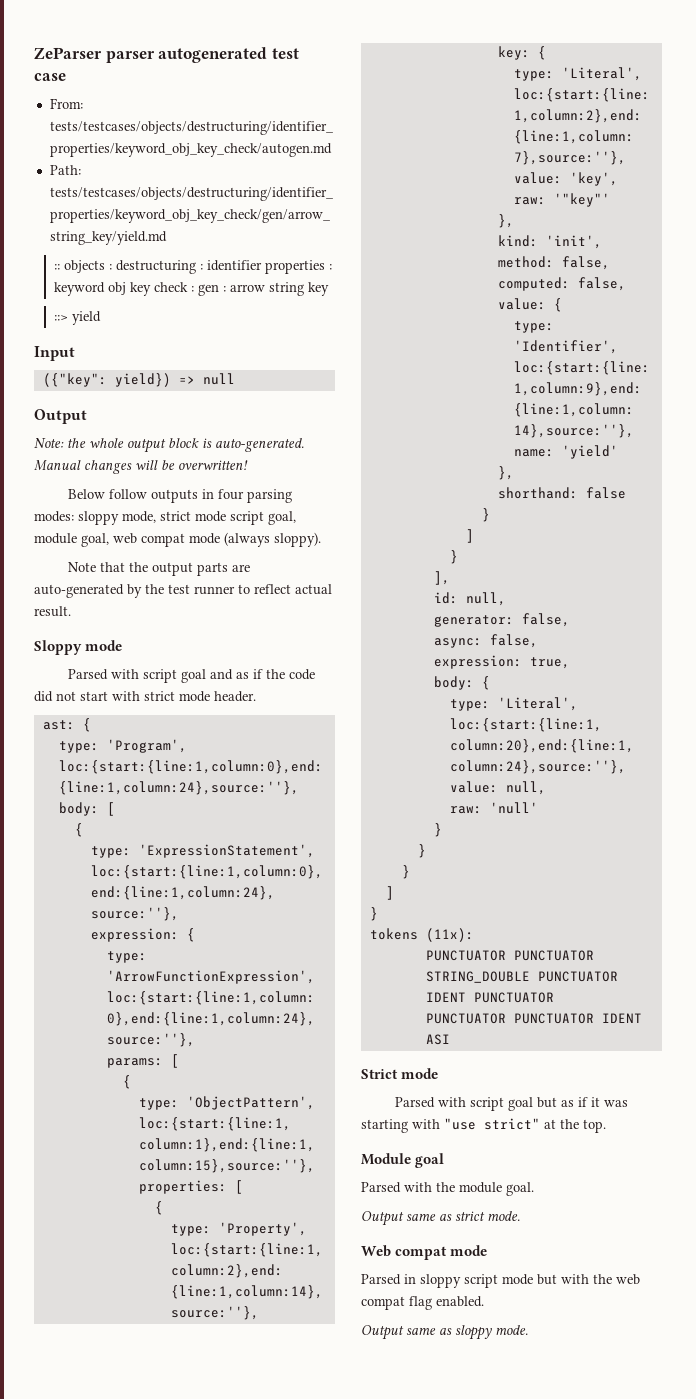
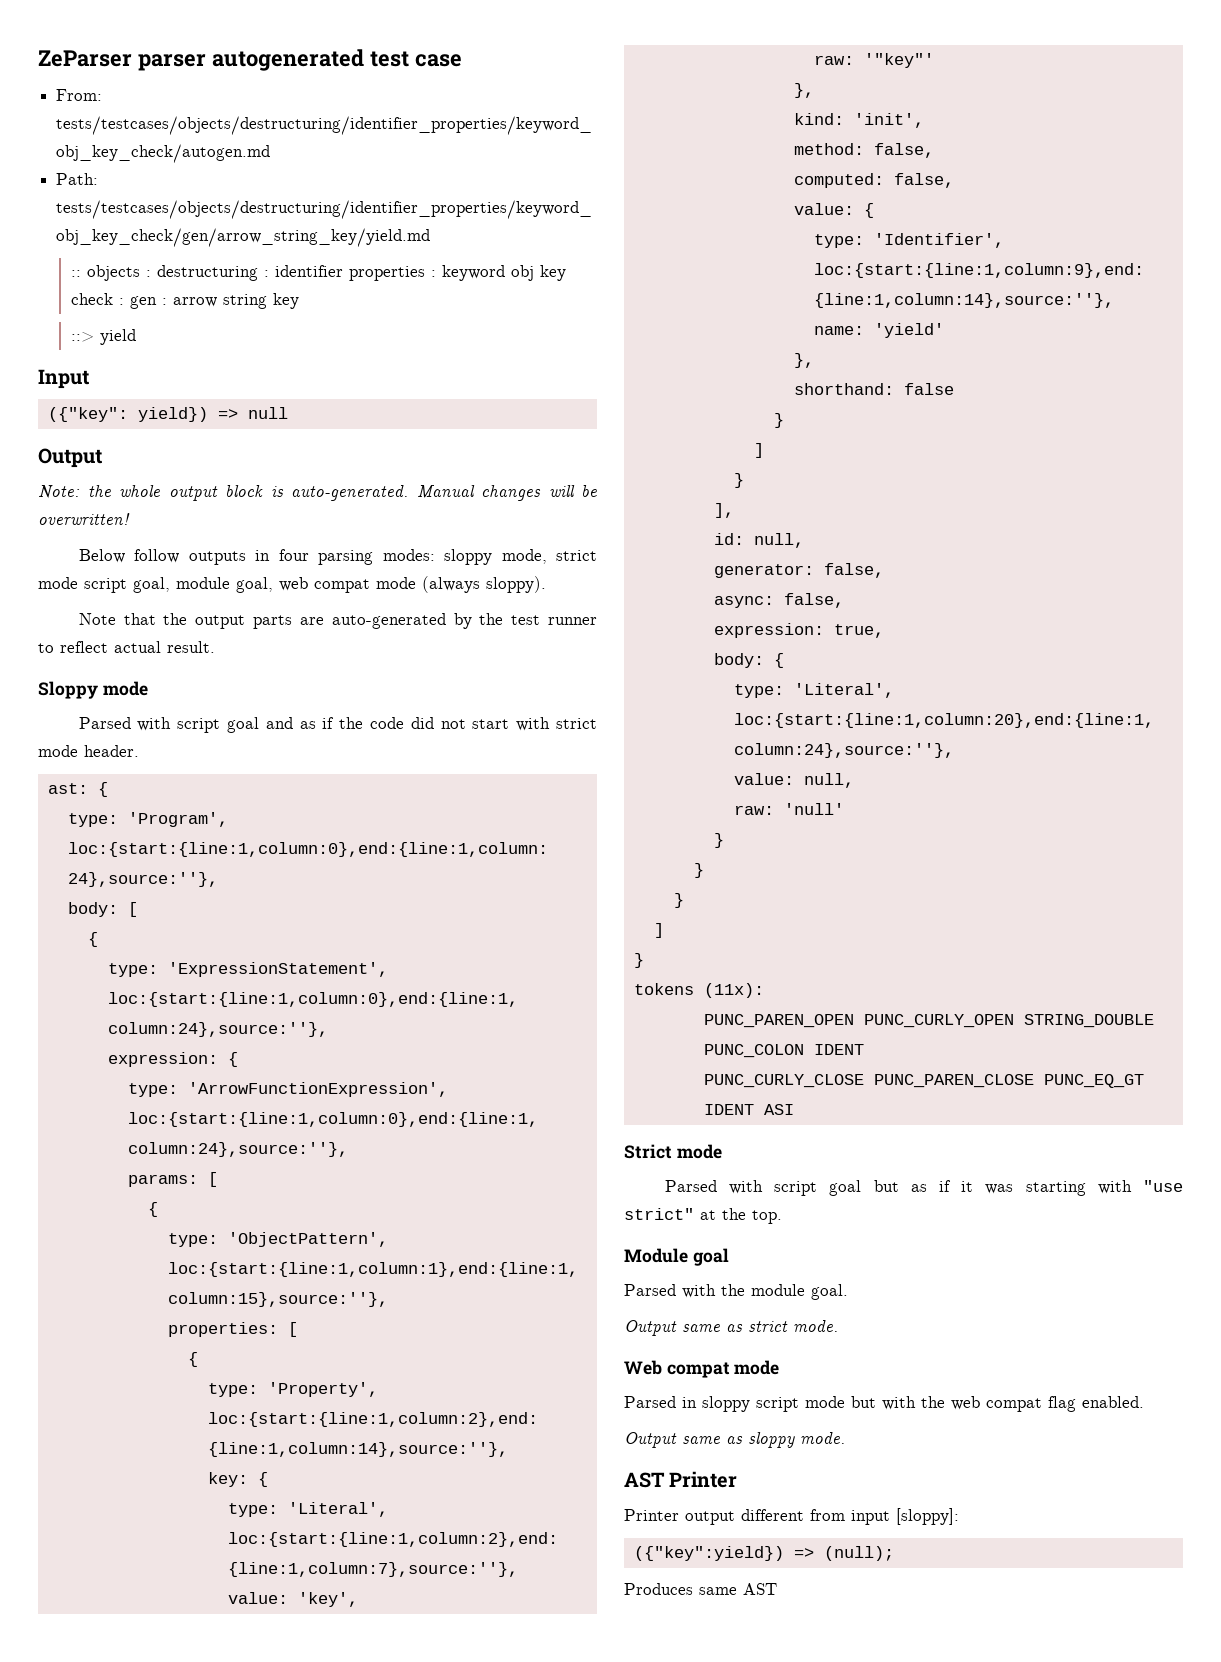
- PUNCTUATOR PUNCTUATOR STRING_DOUBLE PUNCTUATOR IDENT PUNCTUATOR
- PUNCTUATOR PUNCTUATOR IDENT ASI
+ PUNC_PAREN_OPEN PUNC_CURLY_OPEN STRING_DOUBLE PUNC_COLON IDENT
+ PUNC_CURLY_CLOSE PUNC_PAREN_CLOSE PUNC_EQ_GT IDENT ASI
+ AST Printer
+ Printer output different from input [sloppy]:
+ ({"key":yield}) => (null);
+ Produces same AST

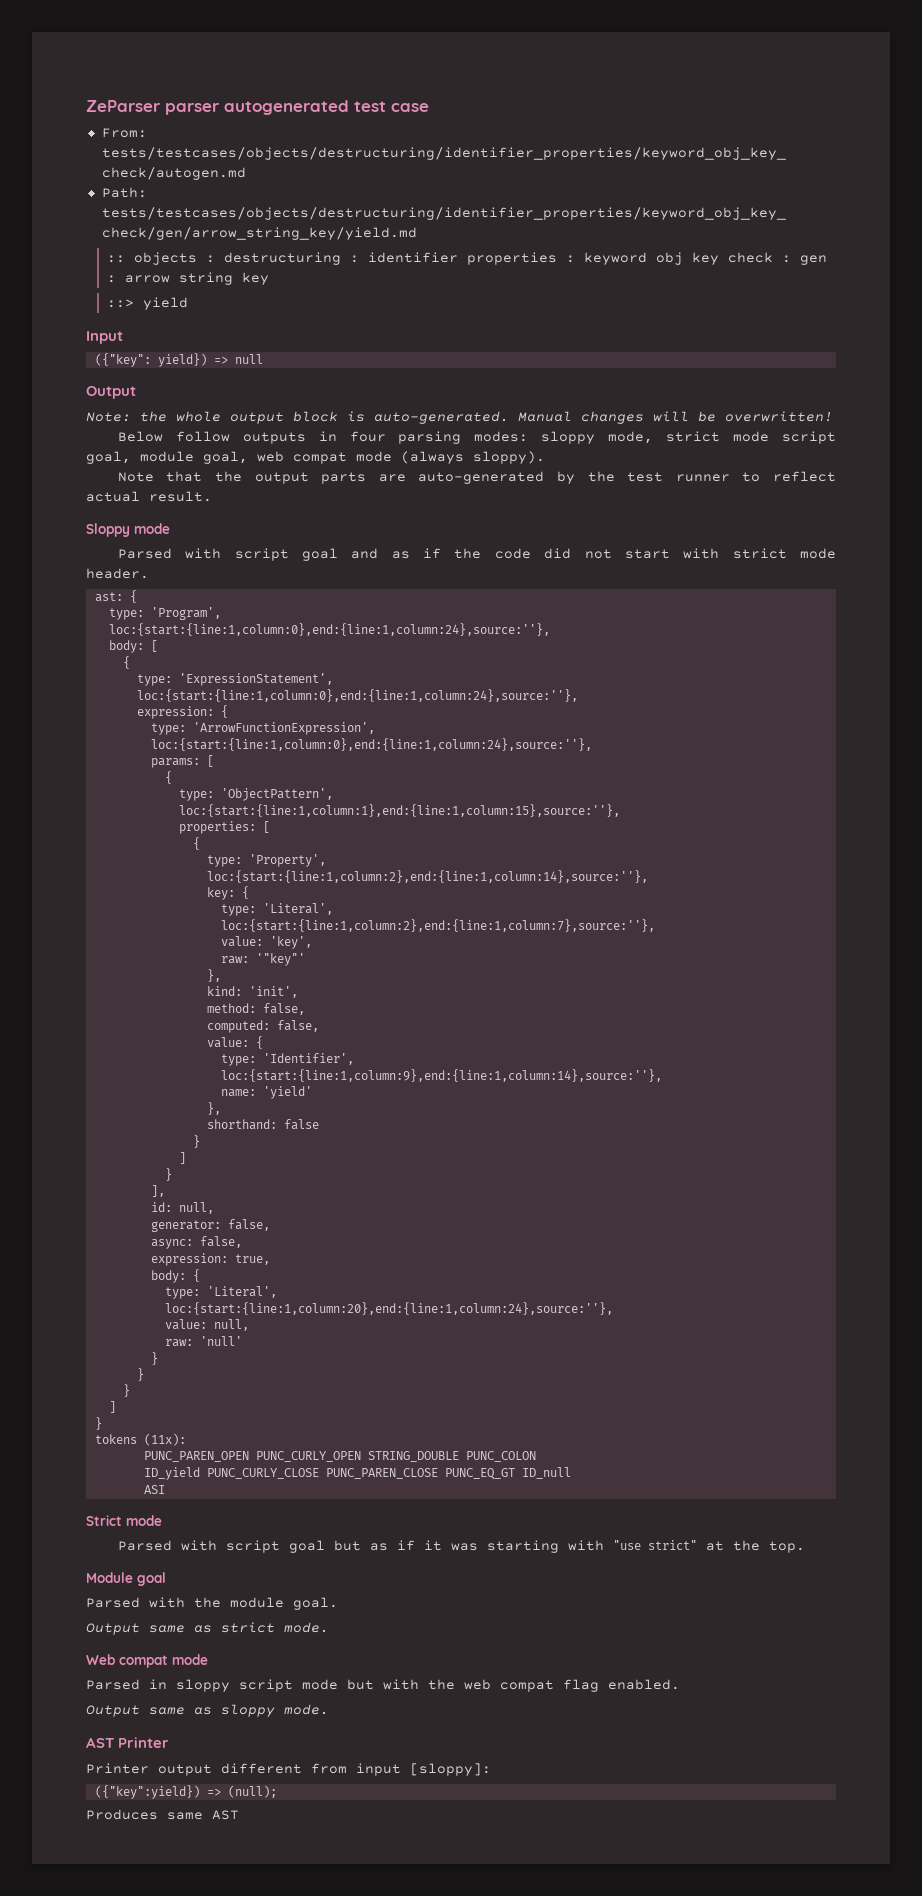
- PUNC_PAREN_OPEN PUNC_CURLY_OPEN STRING_DOUBLE PUNC_COLON IDENT
- PUNC_CURLY_CLOSE PUNC_PAREN_CLOSE PUNC_EQ_GT IDENT ASI
+ PUNC_PAREN_OPEN PUNC_CURLY_OPEN STRING_DOUBLE PUNC_COLON
+ ID_yield PUNC_CURLY_CLOSE PUNC_PAREN_CLOSE PUNC_EQ_GT ID_null
+ ASI

